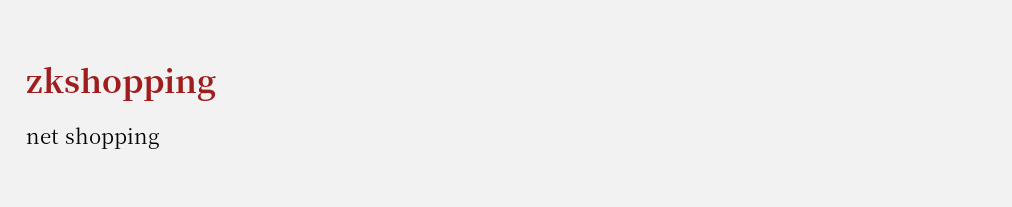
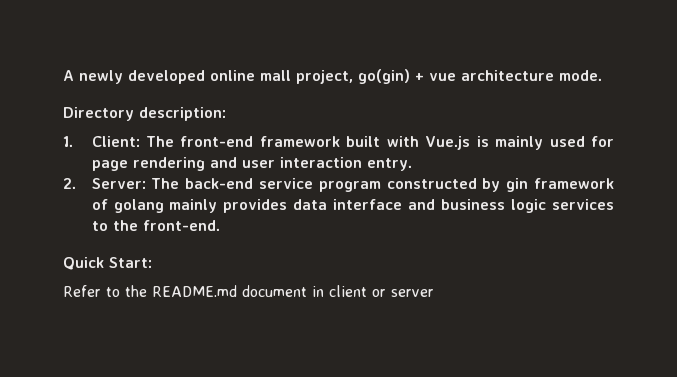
- zkshopping
- net shopping
+ A newly developed online mall project, go(gin) + vue architecture mode.
+ Directory description:
+ 1. Client: The front-end framework built with Vue.js is mainly used for page rendering and user interaction entry.
+ 2. Server: The back-end service program constructed by gin framework of golang mainly provides data interface and business logic services to the front-end.
+ Quick Start:
+ Refer to the README.md document in client or server

